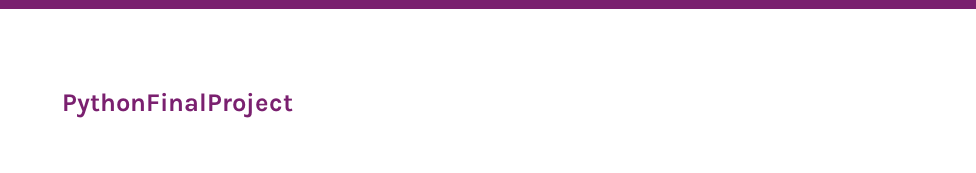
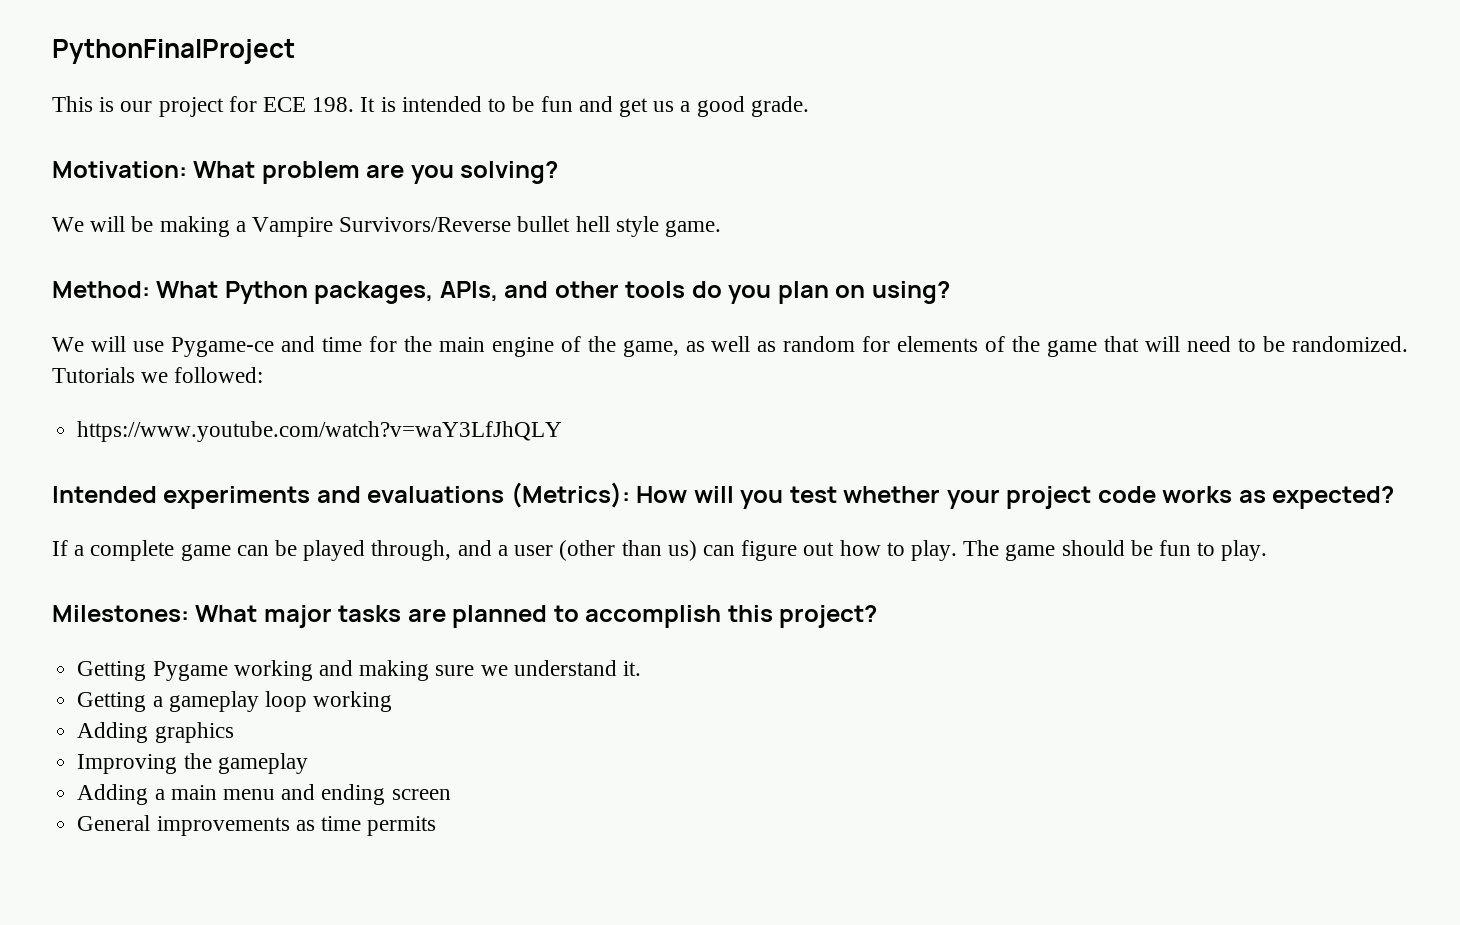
+ This is our project for ECE 198. It is intended to be fun and get us a good grade.
+ Motivation: What problem are you solving?
+ We will be making a Vampire Survivors/Reverse bullet hell style game.
+ Method: What Python packages, APIs, and other tools do you plan on using?
+ We will use Pygame-ce and time for the main engine of the game, as well as random for elements of the game that will need to be randomized. Tutorials we followed:
+ https://www.youtube.com/watch?v=waY3LfJhQLY
+ Intended experiments and evaluations (Metrics): How will you test whether your project code works as expected?
+ If a complete game can be played through, and a user (other than us) can figure out how to play. The game should be fun to play.
+ Milestones: What major tasks are planned to accomplish this project?
+ Getting Pygame working and making sure we understand it.
+ Getting a gameplay loop working
+ Adding graphics
+ Improving the gameplay
+ Adding a main menu and ending screen
+ General improvements as time permits

